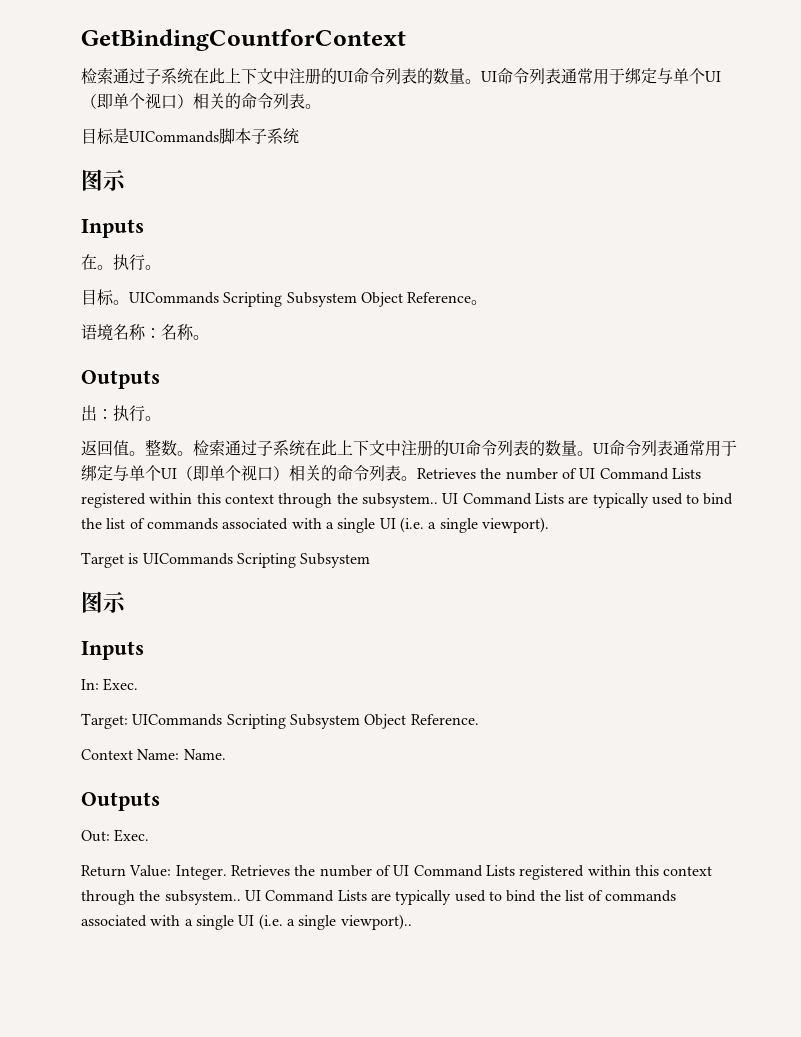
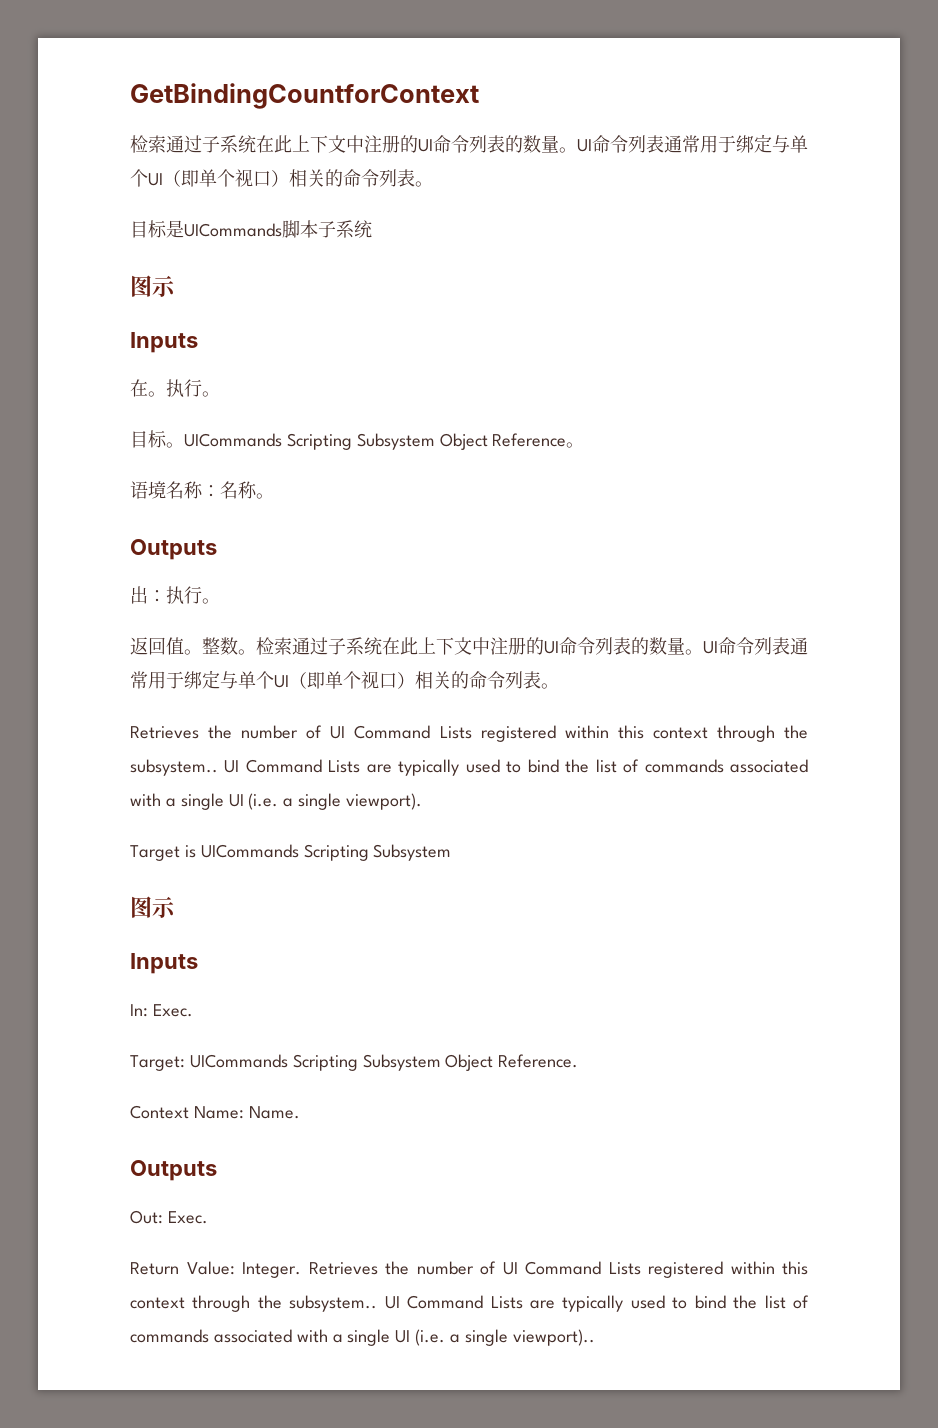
- 整数。检索通过子系统在此上下文中注册的UI命令列表的数量。UI命令列表通常用于绑定与单个UI（即单个视口）相关的命令列表。Retrieves the number of UI Command Lists registered within this context through the subsystem..
+ 整数。检索通过子系统在此上下文中注册的UI命令列表的数量。UI命令列表通常用于绑定与单个UI（即单个视口）相关的命令列表。
+ Retrieves the number of UI Command Lists registered within this context through the subsystem..

